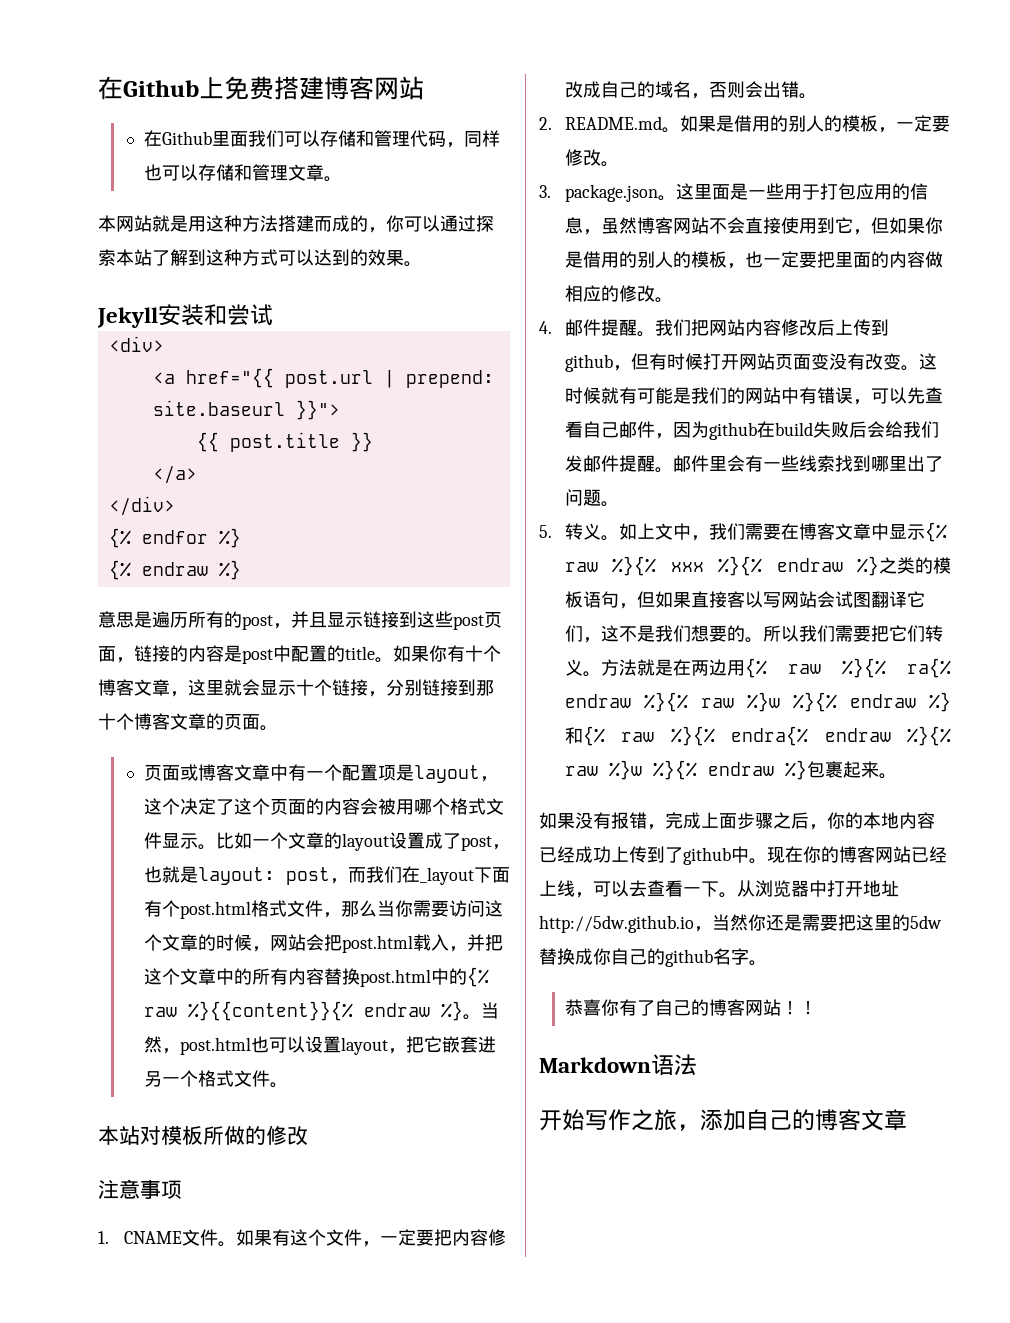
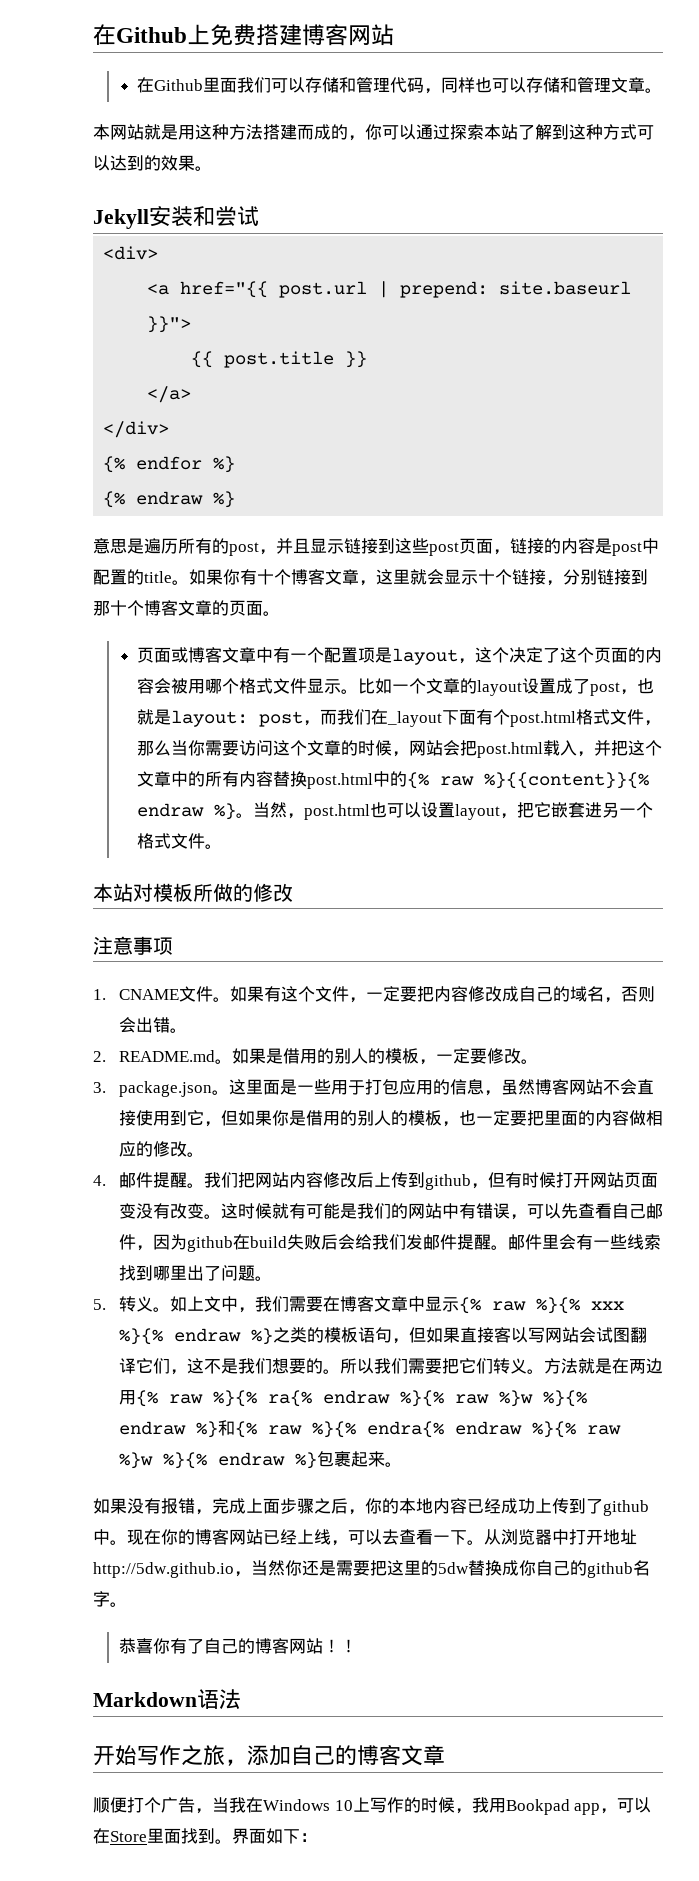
+ 顺便打个广告，当我在Windows 10上写作的时候，我用Bookpad app，可以在Store里面找到。界面如下：

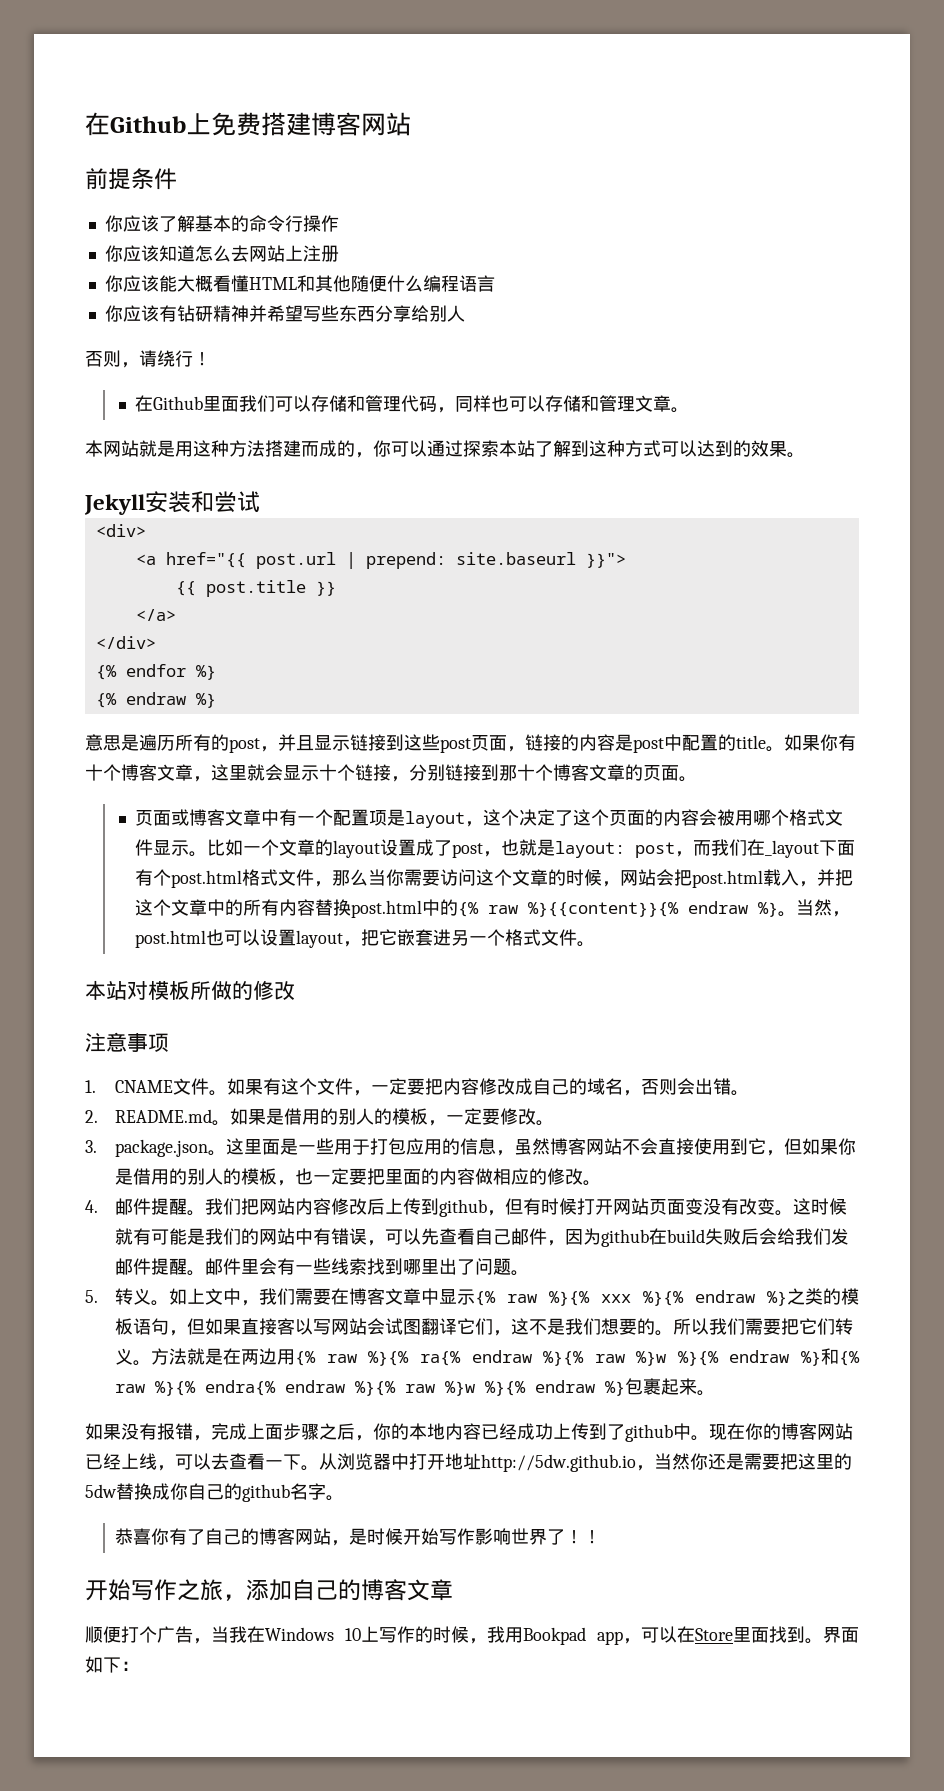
+ 前提条件
+ 你应该了解基本的命令行操作
+ 你应该知道怎么去网站上注册
+ 你应该能大概看懂HTML和其他随便什么编程语言
+ 你应该有钻研精神并希望写些东西分享给别人
+ 否则，请绕行！
- 恭喜你有了自己的博客网站！
+ 恭喜你有了自己的博客网站，是时候开始写作影响世界了！
- Markdown语法

